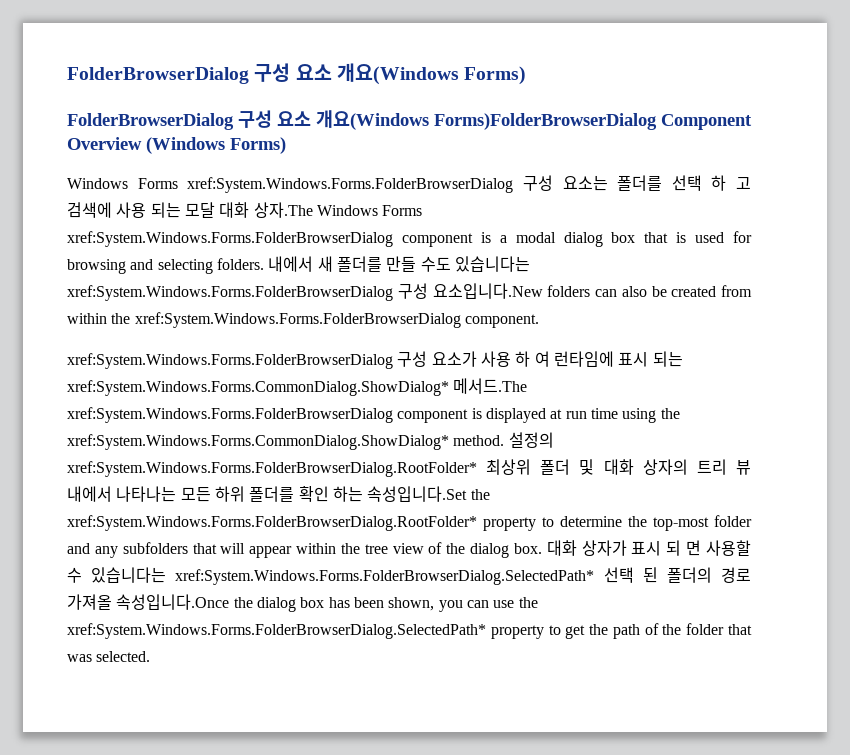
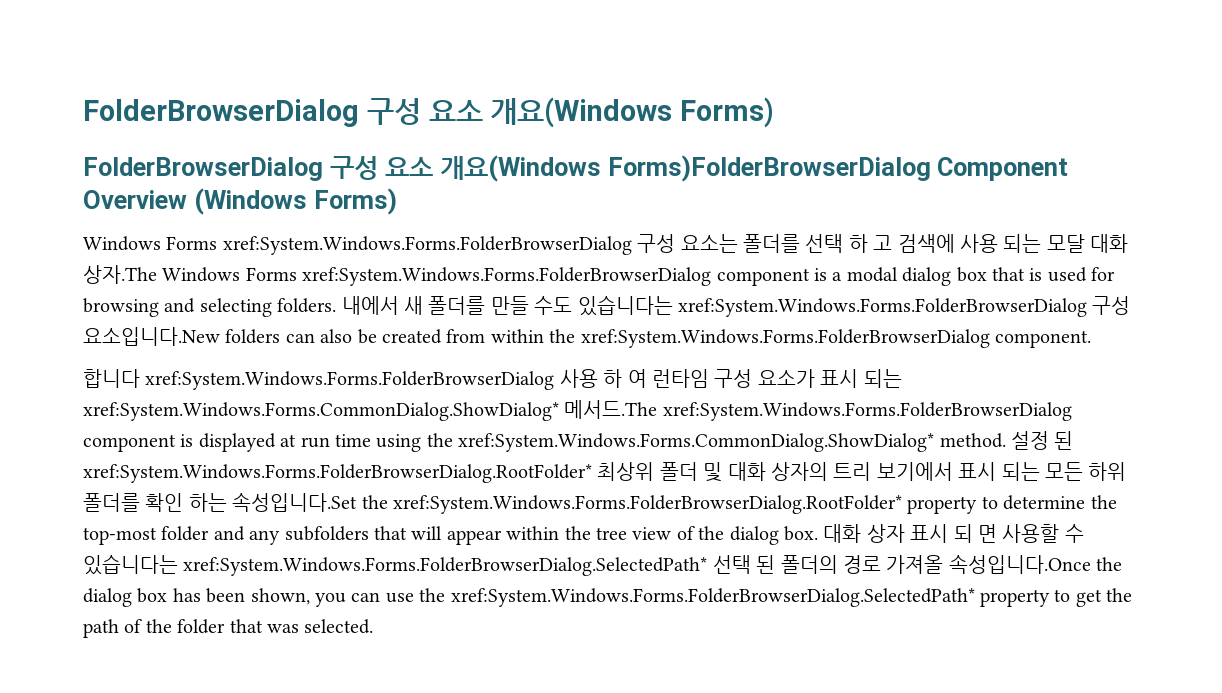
- xref:System.Windows.Forms.FolderBrowserDialog 구성 요소가 사용 하 여 런타임에 표시 되는 xref:System.Windows.Forms.CommonDialog.ShowDialog* 메서드.The xref:System.Windows.Forms.FolderBrowserDialog component is displayed at run time using the xref:System.Windows.Forms.CommonDialog.ShowDialog* method.
+ 합니다 xref:System.Windows.Forms.FolderBrowserDialog 사용 하 여 런타임 구성 요소가 표시 되는 xref:System.Windows.Forms.CommonDialog.ShowDialog* 메서드.The xref:System.Windows.Forms.FolderBrowserDialog component is displayed at run time using the xref:System.Windows.Forms.CommonDialog.ShowDialog* method.
- 설정의 xref:System.Windows.Forms.FolderBrowserDialog.RootFolder* 최상위 폴더 및 대화 상자의 트리 뷰 내에서 나타나는 모든 하위 폴더를 확인 하는 속성입니다.Set the xref:System.Windows.Forms.FolderBrowserDialog.RootFolder* property to determine the top-most folder and any subfolders that will appear within the tree view of the dialog box.
+ 설정 된 xref:System.Windows.Forms.FolderBrowserDialog.RootFolder* 최상위 폴더 및 대화 상자의 트리 보기에서 표시 되는 모든 하위 폴더를 확인 하는 속성입니다.Set the xref:System.Windows.Forms.FolderBrowserDialog.RootFolder* property to determine the top-most folder and any subfolders that will appear within the tree view of the dialog box.
- 대화 상자가 표시 되 면 사용할 수 있습니다는 xref:System.Windows.Forms.FolderBrowserDialog.SelectedPath* 선택 된 폴더의 경로 가져올 속성입니다.Once the dialog box has been shown, you can use the xref:System.Windows.Forms.FolderBrowserDialog.SelectedPath* property to get the path of the folder that was selected.
+ 대화 상자 표시 되 면 사용할 수 있습니다는 xref:System.Windows.Forms.FolderBrowserDialog.SelectedPath* 선택 된 폴더의 경로 가져올 속성입니다.Once the dialog box has been shown, you can use the xref:System.Windows.Forms.FolderBrowserDialog.SelectedPath* property to get the path of the folder that was selected.

